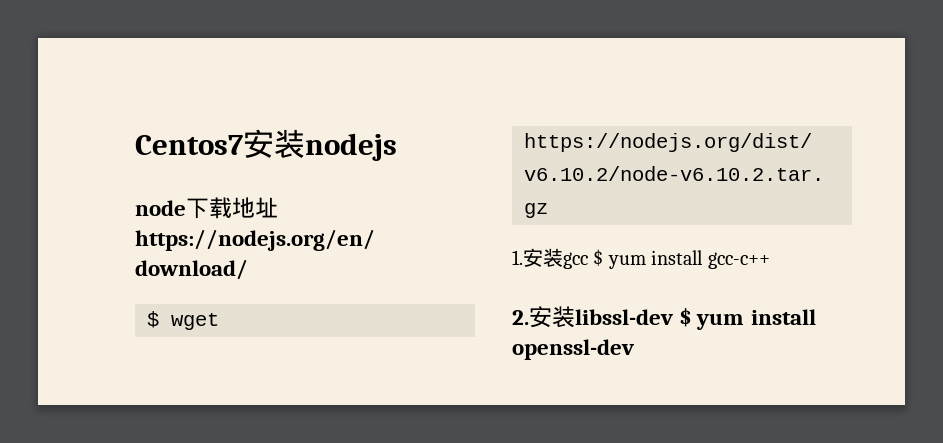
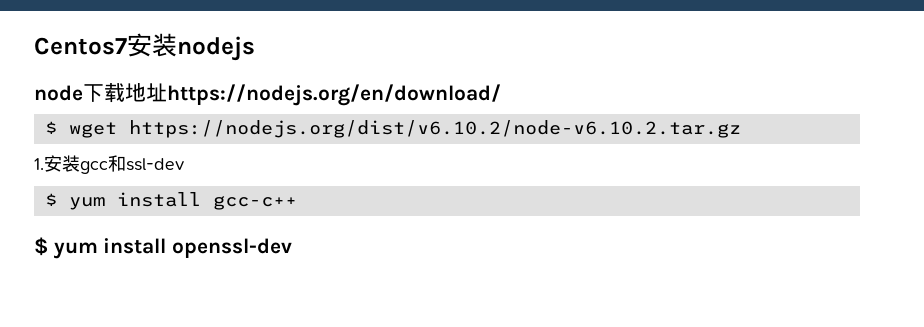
- 1.安装gcc $ yum install gcc-c++
+ 1.安装gcc和ssl-dev
+ $ yum install gcc-c++
- 2.安装libssl-dev $ yum install openssl-dev
+ $ yum install openssl-dev

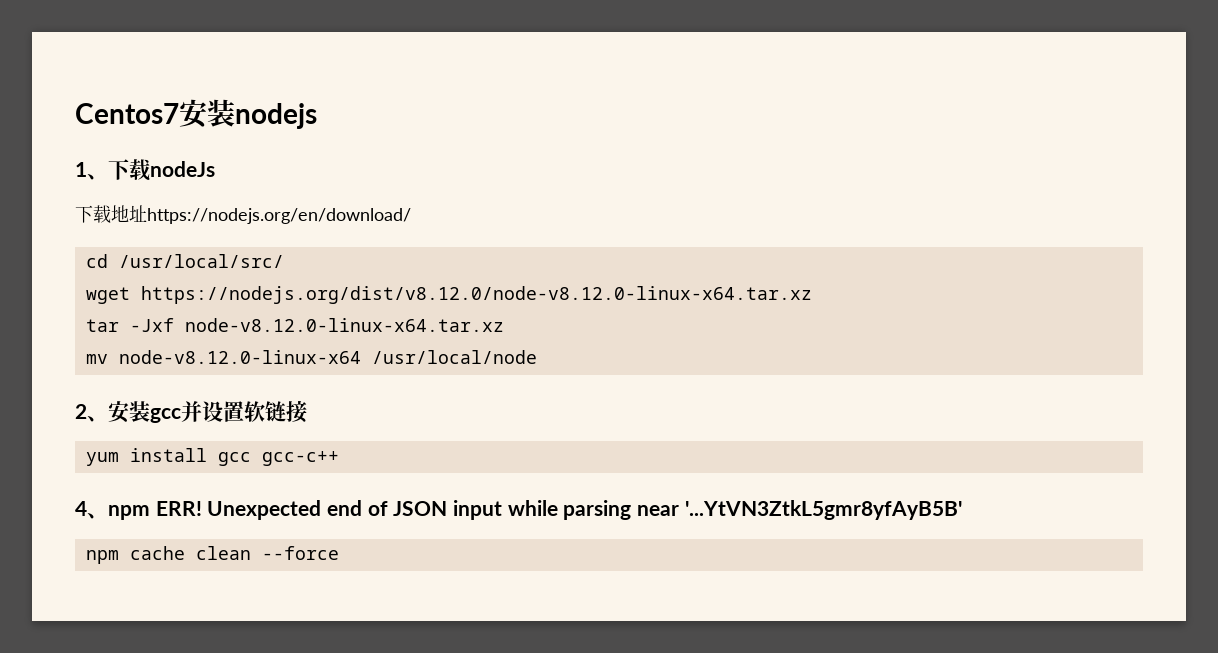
- node下载地址https://nodejs.org/en/download/
+ 1、下载nodeJs
+ 下载地址https://nodejs.org/en/download/
- $ wget https://nodejs.org/dist/v6.10.2/node-v6.10.2.tar.gz
- 1.安装gcc和ssl-dev
- $ yum install gcc-c++
+ cd /usr/local/src/
+ wget https://nodejs.org/dist/v8.12.0/node-v8.12.0-linux-x64.tar.xz
+ tar -Jxf node-v8.12.0-linux-x64.tar.xz
+ mv node-v8.12.0-linux-x64 /usr/local/node
+ 2、安装gcc并设置软链接
+ yum install gcc gcc-c++
- $ yum install openssl-dev
+ 4、npm ERR! Unexpected end of JSON input while parsing near '...YtVN3ZtkL5gmr8yfAyB5B'
+ npm cache clean --force

